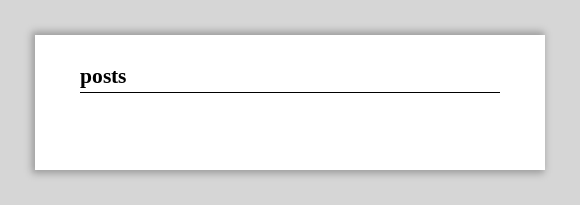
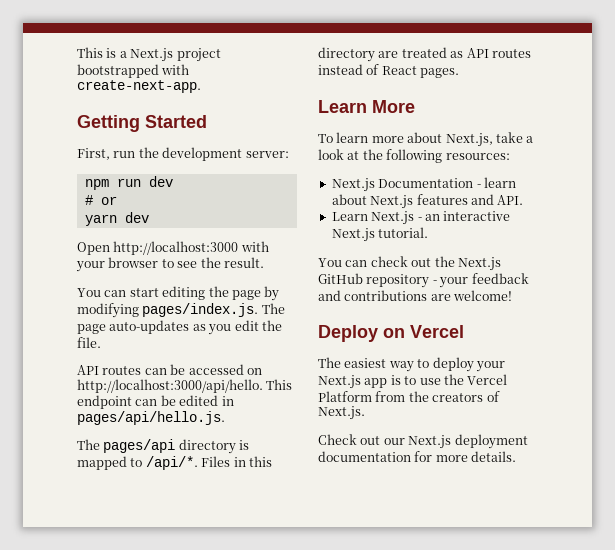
- posts
+ This is a Next.js project bootstrapped with create-next-app.
+ Getting Started
+ First, run the development server:
+ npm run dev
+ # or
+ yarn dev
+ Open http://localhost:3000 with your browser to see the result.
+ You can start editing the page by modifying pages/index.js. The page auto-updates as you edit the file.
+ API routes can be accessed on http://localhost:3000/api/hello. This endpoint can be edited in pages/api/hello.js.
+ The pages/api directory is mapped to /api/*. Files in this directory are treated as API routes instead of React pages.
+ Learn More
+ To learn more about Next.js, take a look at the following resources:
+ Next.js Documentation - learn about Next.js features and API.
+ Learn Next.js - an interactive Next.js tutorial.
+ You can check out the Next.js GitHub repository - your feedback and contributions are welcome!
+ Deploy on Vercel
+ The easiest way to deploy your Next.js app is to use the Vercel Platform from the creators of Next.js.
+ Check out our Next.js deployment documentation for more details.

